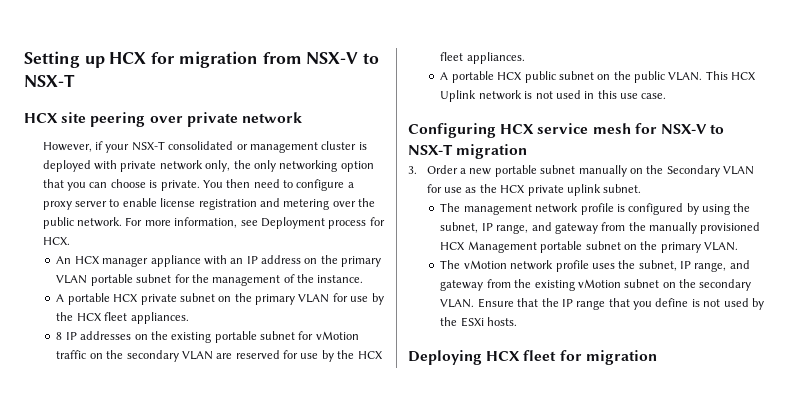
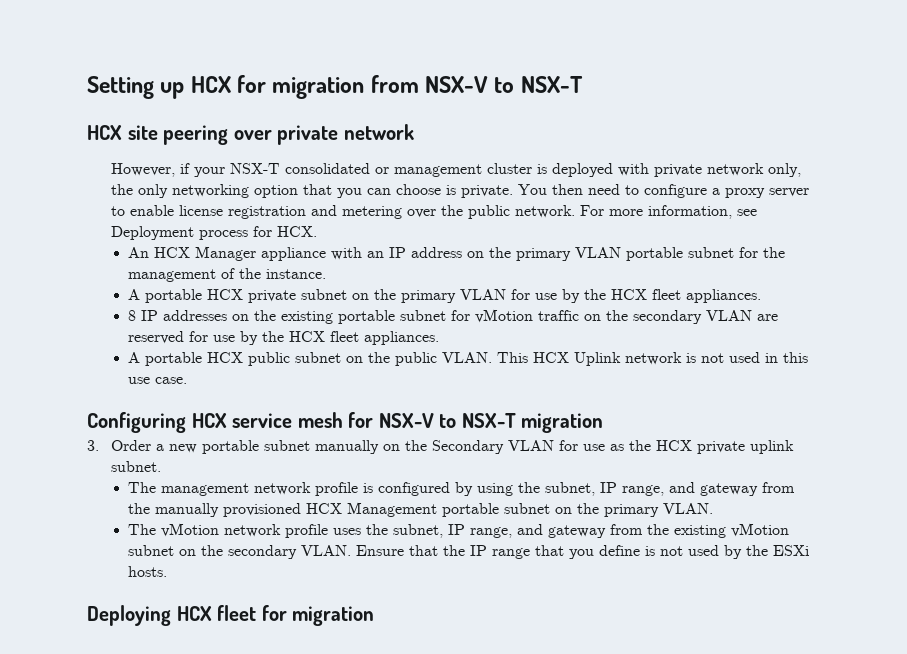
- An HCX manager appliance with an IP address on the primary VLAN portable subnet for the management of the instance.
+ An HCX Manager appliance with an IP address on the primary VLAN portable subnet for the management of the instance.

